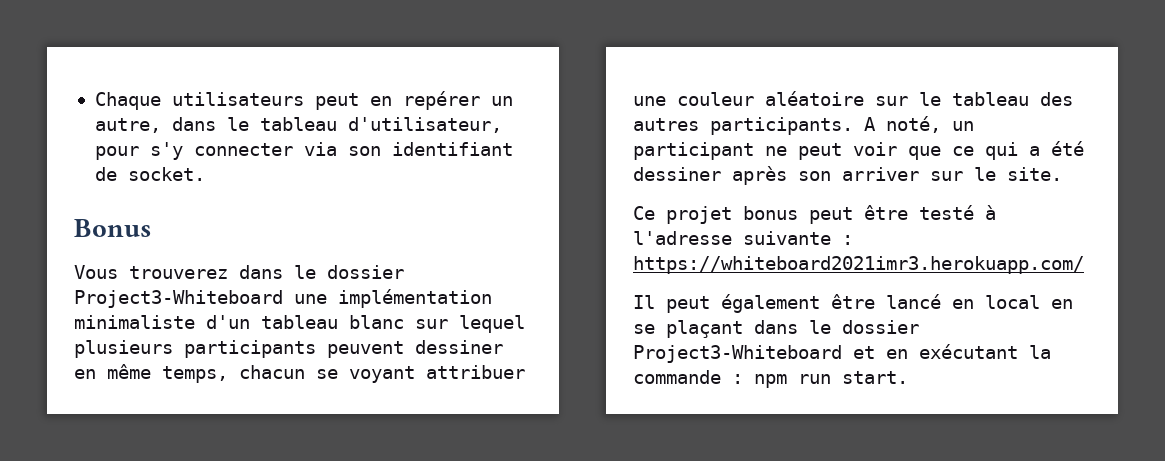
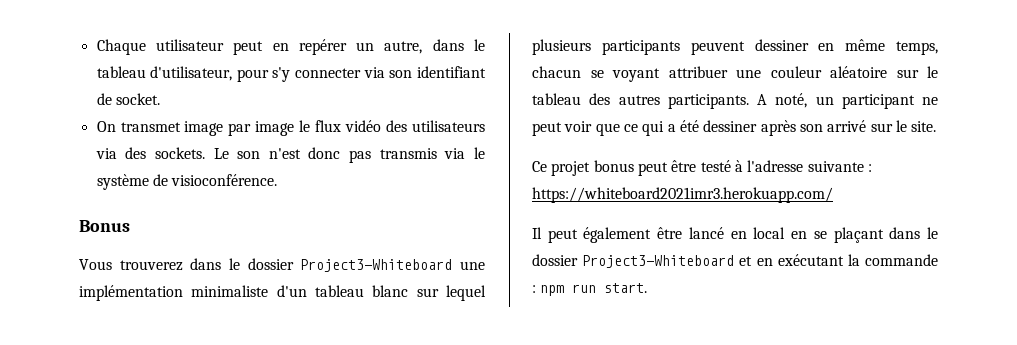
- Chaque utilisateurs peut en repérer un autre, dans le tableau d'utilisateur, pour s'y connecter via son identifiant de socket.
+ Chaque utilisateur peut en repérer un autre, dans le tableau d'utilisateur, pour s'y connecter via son identifiant de socket.
+ On transmet image par image le flux vidéo des utilisateurs via des sockets. Le son n'est donc pas transmis via le système de visioconférence.
- A noté, un participant ne peut voir que ce qui a été dessiner après son arriver sur le site.
+ A noté, un participant ne peut voir que ce qui a été dessiner après son arrivé sur le site.

